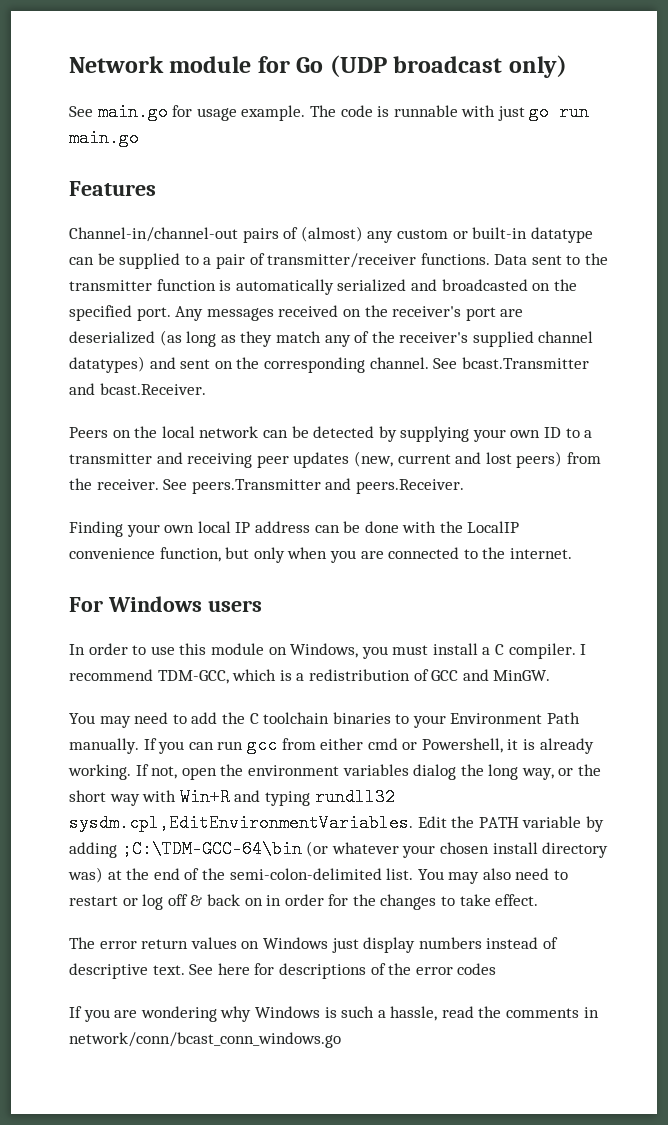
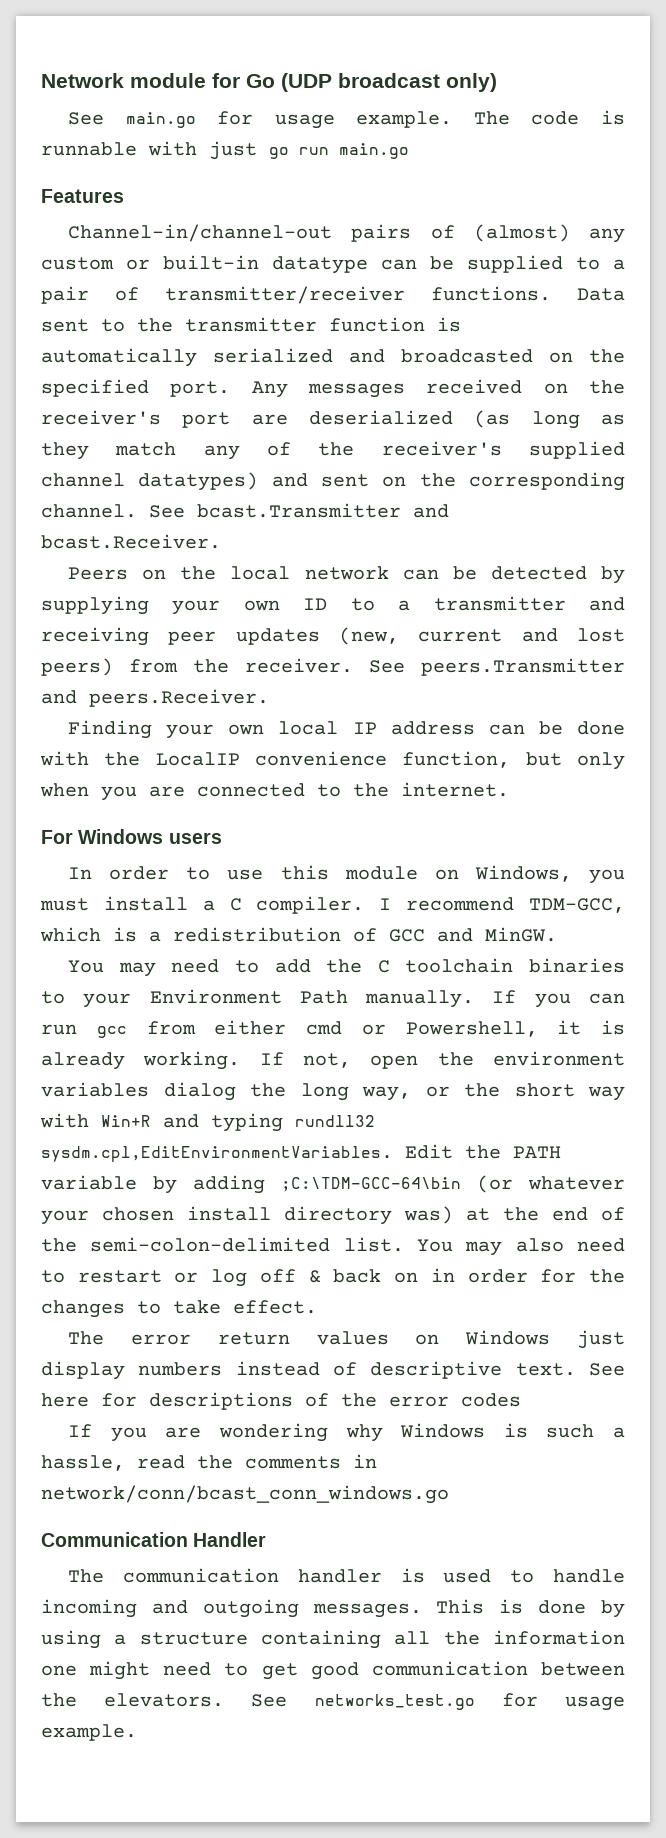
+ Communication Handler
+ The communication handler is used to handle incoming and outgoing messages. This is done by using a structure containing all the information one might need to get good communication between the elevators. See networks_test.go for usage example.

